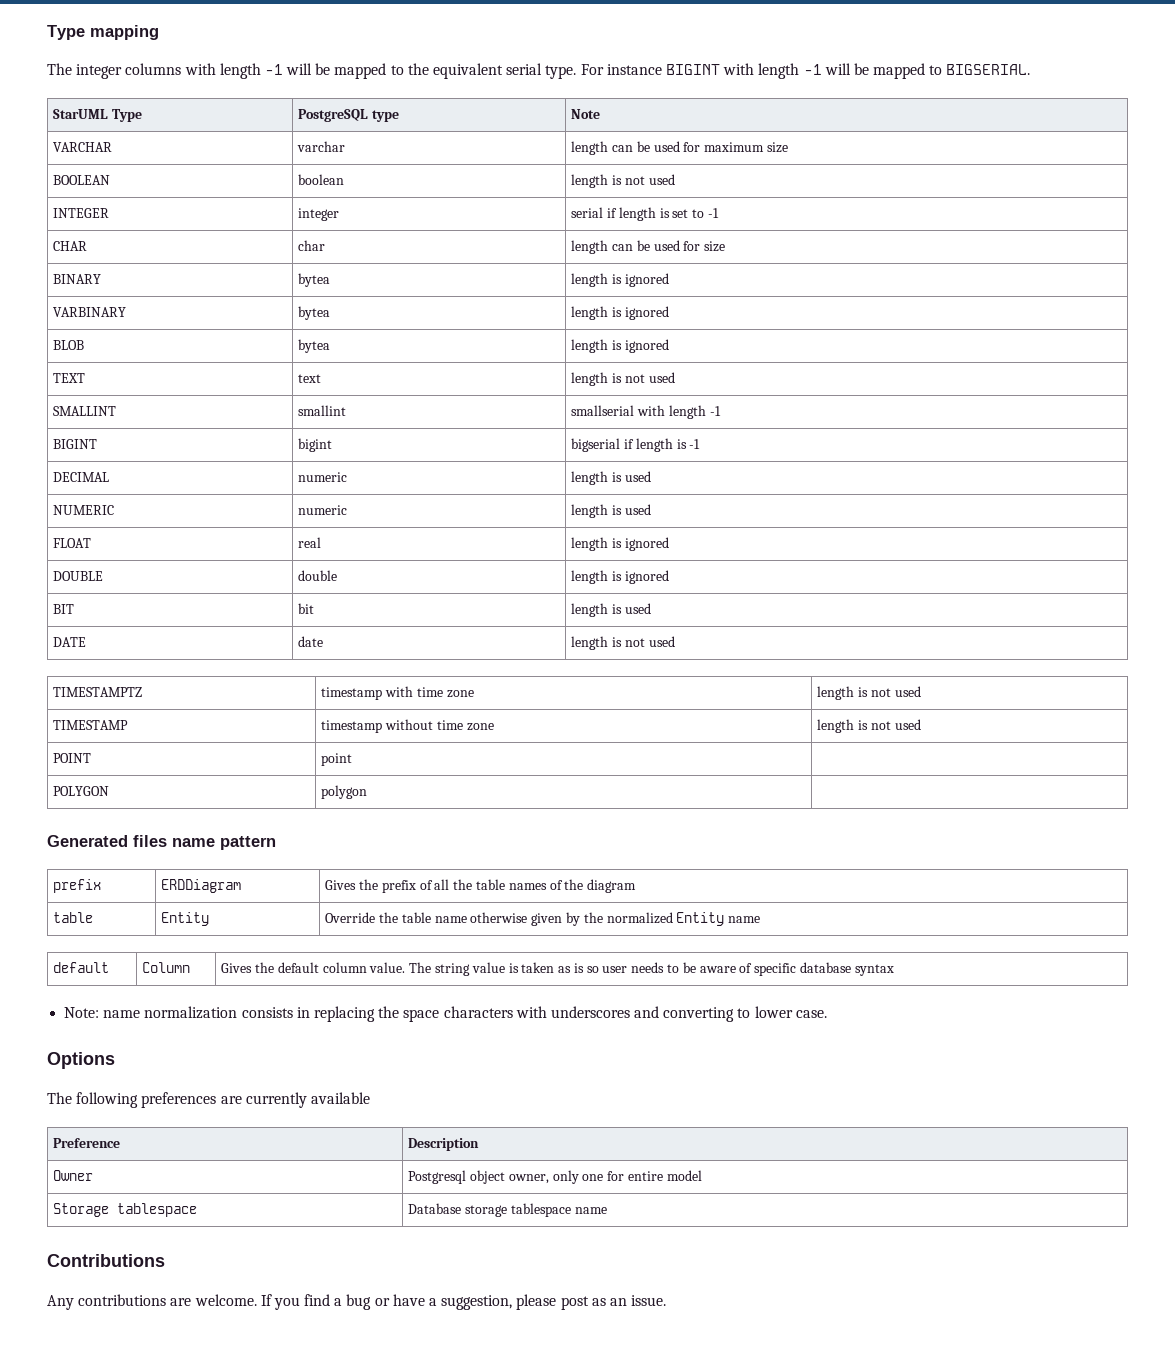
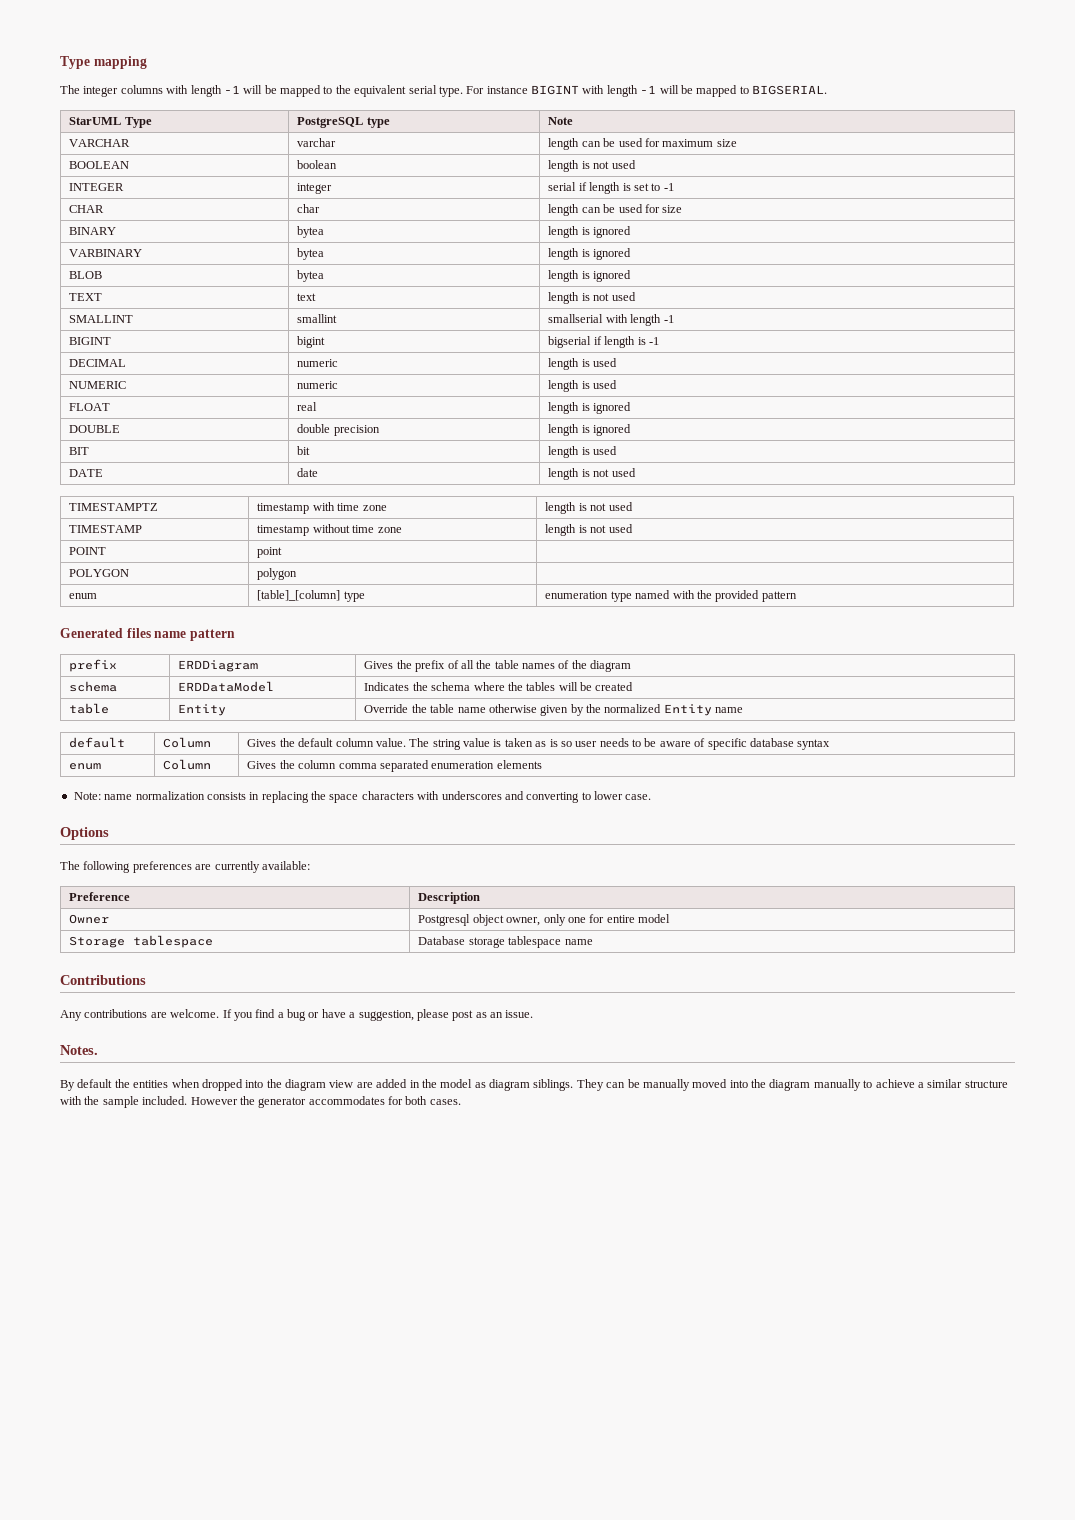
- DOUBLE | double | length is ignored
+ DOUBLE | double precision | length is ignored
+ enum | [table]_[column] type | enumeration type named with the provided pattern
+ schema | ERDDataModel | Indicates the schema where the tables will be created
+ enum | Column | Gives the column comma separated enumeration elements
- The following preferences are currently available
+ The following preferences are currently available:
+ Notes.
+ By default the entities when dropped into the diagram view are added in the model as diagram siblings. They can be manually moved into the diagram manually to achieve a similar structure with the sample included. However the generator accommodates for both cases.

